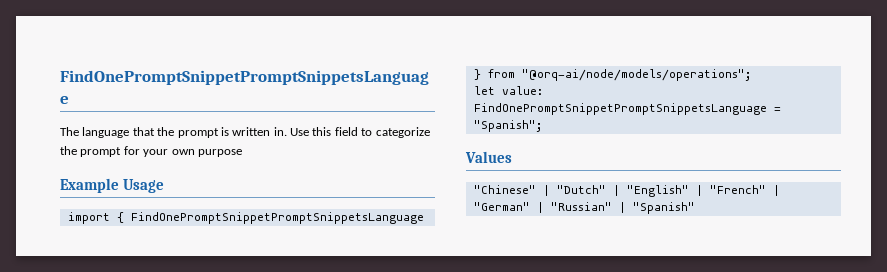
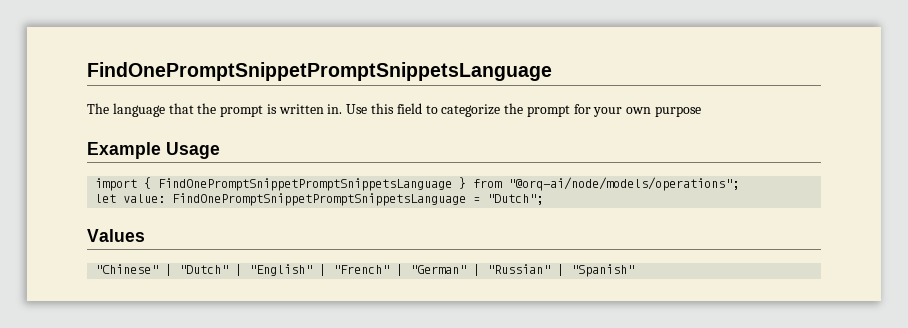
- let value: FindOnePromptSnippetPromptSnippetsLanguage = "Spanish";
+ let value: FindOnePromptSnippetPromptSnippetsLanguage = "Dutch";

